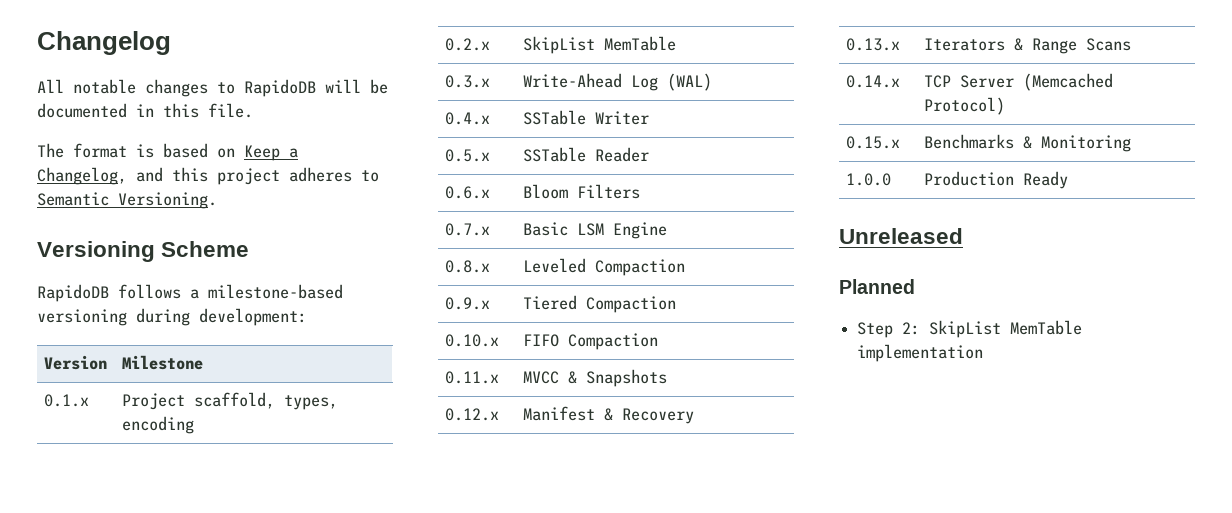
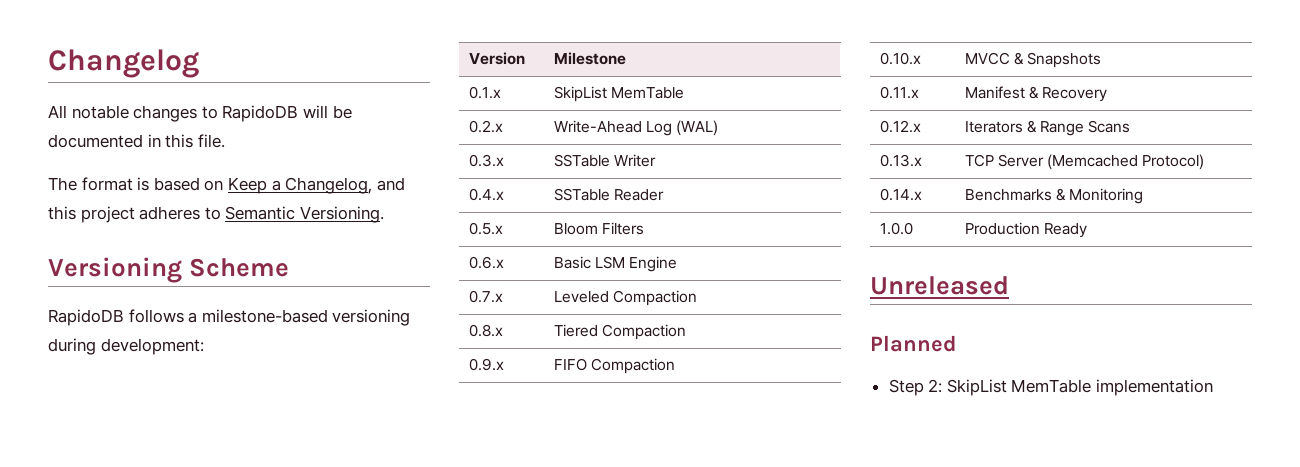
- 0.1.x | Project scaffold, types, encoding
- 0.2.x | SkipList MemTable
+ 0.1.x | SkipList MemTable
- 0.3.x | Write-Ahead Log (WAL)
+ 0.2.x | Write-Ahead Log (WAL)
- 0.4.x | SSTable Writer
+ 0.3.x | SSTable Writer
- 0.5.x | SSTable Reader
+ 0.4.x | SSTable Reader
- 0.6.x | Bloom Filters
+ 0.5.x | Bloom Filters
- 0.7.x | Basic LSM Engine
+ 0.6.x | Basic LSM Engine
- 0.8.x | Leveled Compaction
+ 0.7.x | Leveled Compaction
- 0.9.x | Tiered Compaction
+ 0.8.x | Tiered Compaction
- 0.10.x | FIFO Compaction
+ 0.9.x | FIFO Compaction
- 0.11.x | MVCC & Snapshots
+ 0.10.x | MVCC & Snapshots
- 0.12.x | Manifest & Recovery
+ 0.11.x | Manifest & Recovery
- 0.13.x | Iterators & Range Scans
+ 0.12.x | Iterators & Range Scans
- 0.14.x | TCP Server (Memcached Protocol)
+ 0.13.x | TCP Server (Memcached Protocol)
- 0.15.x | Benchmarks & Monitoring
+ 0.14.x | Benchmarks & Monitoring

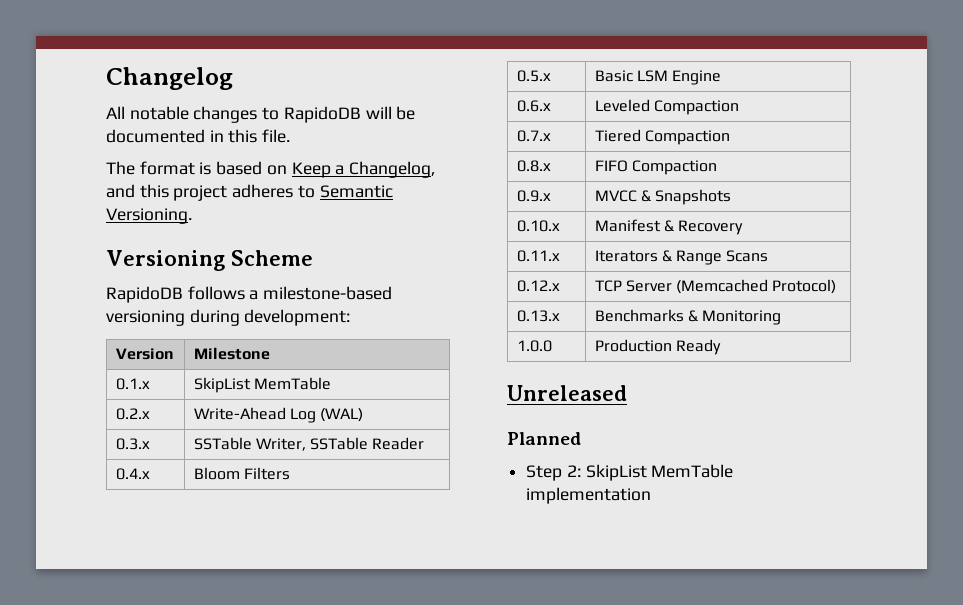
- 0.3.x | SSTable Writer
- 0.4.x | SSTable Reader
+ 0.3.x | SSTable Writer, SSTable Reader
- 0.5.x | Bloom Filters
+ 0.4.x | Bloom Filters
- 0.6.x | Basic LSM Engine
+ 0.5.x | Basic LSM Engine
- 0.7.x | Leveled Compaction
+ 0.6.x | Leveled Compaction
- 0.8.x | Tiered Compaction
+ 0.7.x | Tiered Compaction
- 0.9.x | FIFO Compaction
+ 0.8.x | FIFO Compaction
- 0.10.x | MVCC & Snapshots
+ 0.9.x | MVCC & Snapshots
- 0.11.x | Manifest & Recovery
+ 0.10.x | Manifest & Recovery
- 0.12.x | Iterators & Range Scans
+ 0.11.x | Iterators & Range Scans
- 0.13.x | TCP Server (Memcached Protocol)
+ 0.12.x | TCP Server (Memcached Protocol)
- 0.14.x | Benchmarks & Monitoring
+ 0.13.x | Benchmarks & Monitoring

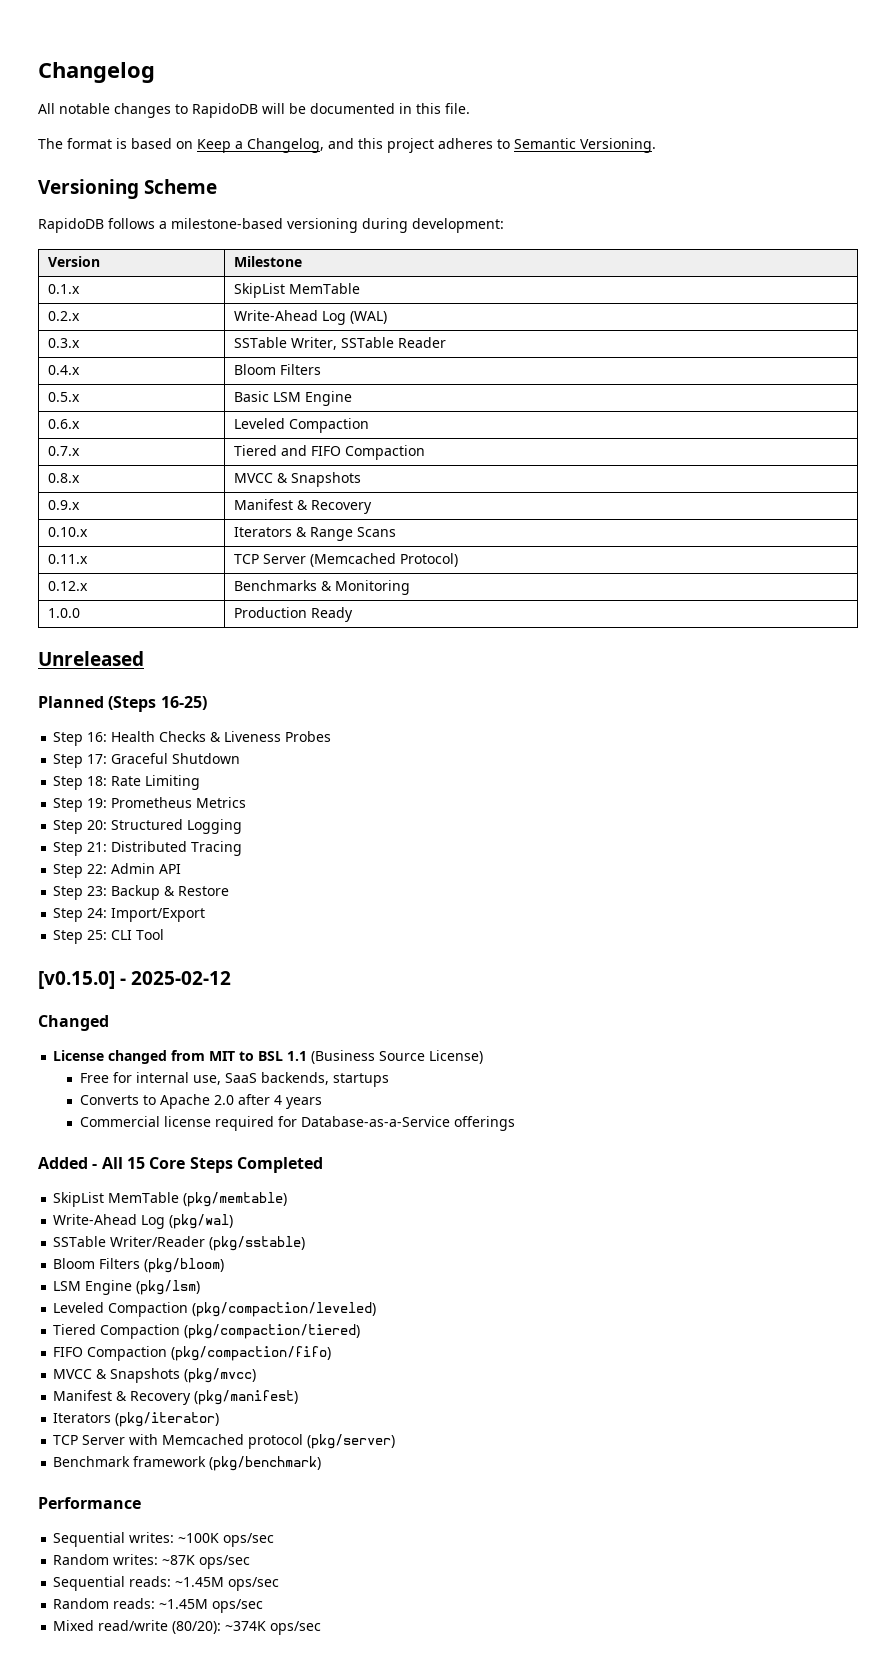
- 0.7.x | Tiered Compaction
+ 0.7.x | Tiered and FIFO Compaction
- 0.8.x | FIFO Compaction
- 0.9.x | MVCC & Snapshots
+ 0.8.x | MVCC & Snapshots
- 0.10.x | Manifest & Recovery
+ 0.9.x | Manifest & Recovery
- 0.11.x | Iterators & Range Scans
+ 0.10.x | Iterators & Range Scans
- 0.12.x | TCP Server (Memcached Protocol)
+ 0.11.x | TCP Server (Memcached Protocol)
- 0.13.x | Benchmarks & Monitoring
+ 0.12.x | Benchmarks & Monitoring
- Planned
- Step 2: SkipList MemTable implementation
+ Planned (Steps 16-25)
+ Step 16: Health Checks & Liveness Probes
+ Step 17: Graceful Shutdown
+ Step 18: Rate Limiting
+ Step 19: Prometheus Metrics
+ Step 20: Structured Logging
+ Step 21: Distributed Tracing
+ Step 22: Admin API
+ Step 23: Backup & Restore
+ Step 24: Import/Export
+ Step 25: CLI Tool
+ [v0.15.0] - 2025-02-12
+ Changed
+ License changed from MIT to BSL 1.1 (Business Source License)
+ Free for internal use, SaaS backends, startups
+ Converts to Apache 2.0 after 4 years
+ Commercial license required for Database-as-a-Service offerings
+ Added - All 15 Core Steps Completed
+ SkipList MemTable (pkg/memtable)
+ Write-Ahead Log (pkg/wal)
+ SSTable Writer/Reader (pkg/sstable)
+ Bloom Filters (pkg/bloom)
+ LSM Engine (pkg/lsm)
+ Leveled Compaction (pkg/compaction/leveled)
+ Tiered Compaction (pkg/compaction/tiered)
+ FIFO Compaction (pkg/compaction/fifo)
+ MVCC & Snapshots (pkg/mvcc)
+ Manifest & Recovery (pkg/manifest)
+ Iterators (pkg/iterator)
+ TCP Server with Memcached protocol (pkg/server)
+ Benchmark framework (pkg/benchmark)
+ Performance
+ Sequential writes: ~100K ops/sec
+ Random writes: ~87K ops/sec
+ Sequential reads: ~1.45M ops/sec
+ Random reads: ~1.45M ops/sec
+ Mixed read/write (80/20): ~374K ops/sec

